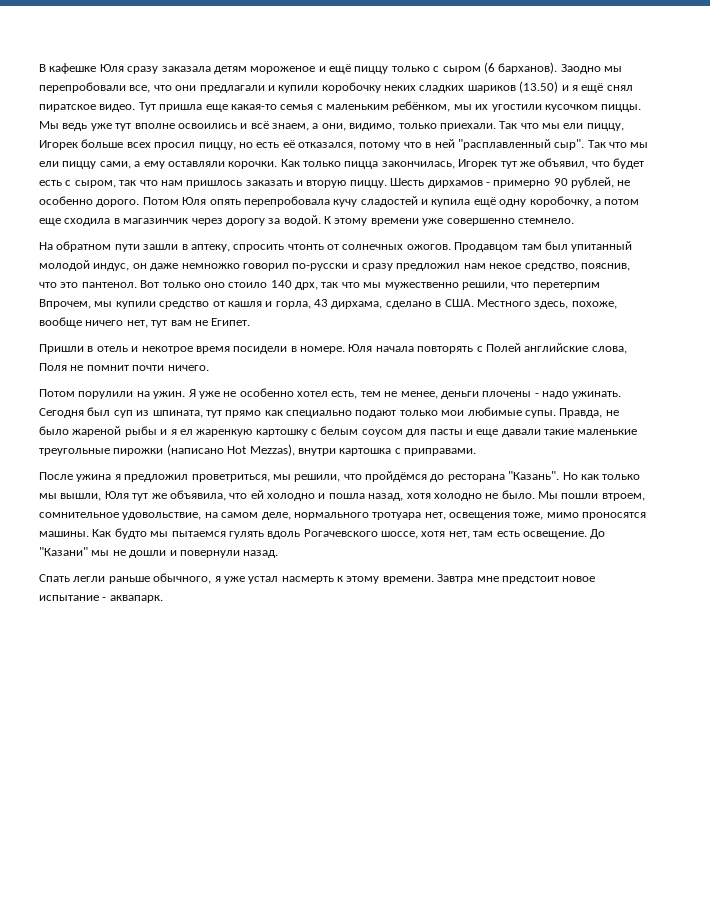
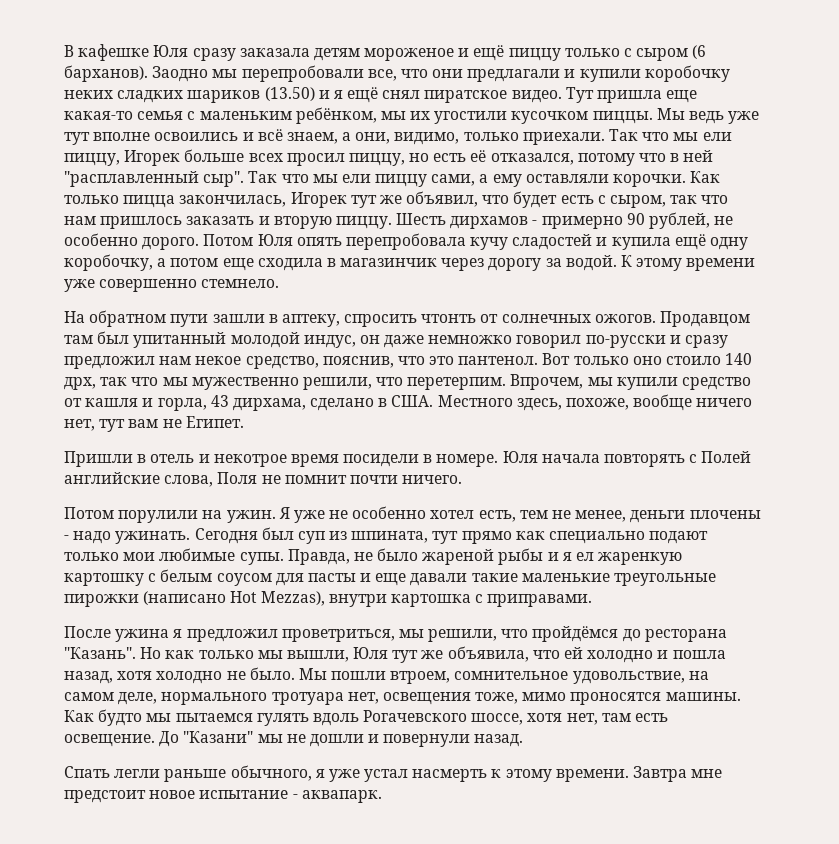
- Вот только оно стоило 140 дрх, так что мы мужественно решили, что перетерпим Впрочем, мы купили средство от кашля и горла, 43 дирхама, сделано в США. Местного здесь, похоже, вообще ничего нет, тут вам не Египет.
+ Вот только оно стоило 140 дрх, так что мы мужественно решили, что перетерпим. Впрочем, мы купили средство от кашля и горла, 43 дирхама, сделано в США. Местного здесь, похоже, вообще ничего нет, тут вам не Египет.

